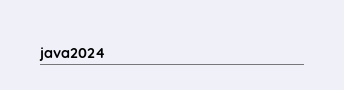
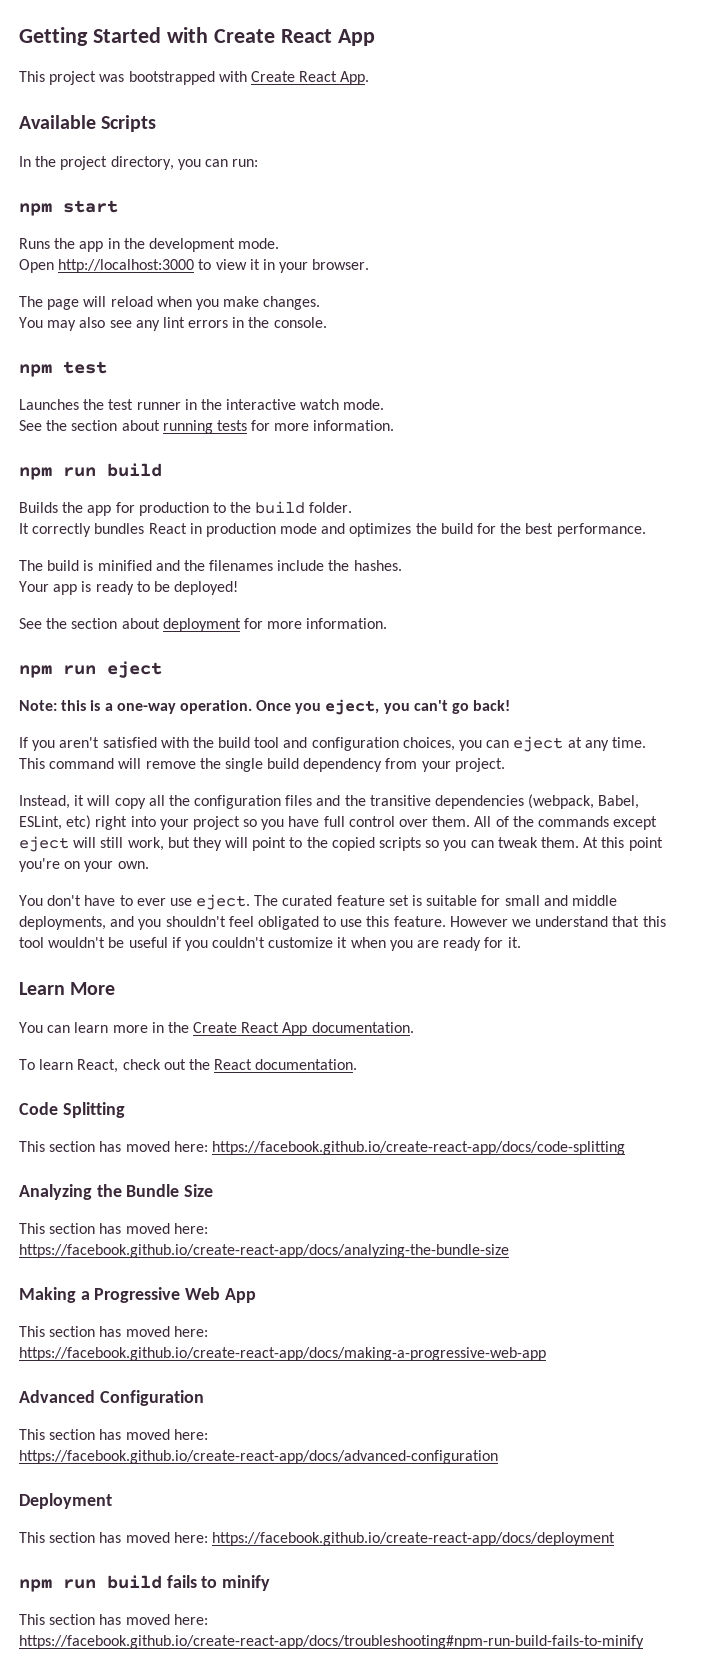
- java2024
+ Getting Started with Create React App
+ This project was bootstrapped with Create React App.
+ Available Scripts
+ In the project directory, you can run:
+ npm start
+ Runs the app in the development mode.
+ Open http://localhost:3000 to view it in your browser.
+ The page will reload when you make changes.
+ You may also see any lint errors in the console.
+ npm test
+ Launches the test runner in the interactive watch mode.
+ See the section about running tests for more information.
+ npm run build
+ Builds the app for production to the build folder.
+ It correctly bundles React in production mode and optimizes the build for the best performance.
+ The build is minified and the filenames include the hashes.
+ Your app is ready to be deployed!
+ See the section about deployment for more information.
+ npm run eject
+ Note: this is a one-way operation. Once you eject, you can't go back!
+ If you aren't satisfied with the build tool and configuration choices, you can eject at any time. This command will remove the single build dependency from your project.
+ Instead, it will copy all the configuration files and the transitive dependencies (webpack, Babel, ESLint, etc) right into your project so you have full control over them. All of the commands except eject will still work, but they will point to the copied scripts so you can tweak them. At this point you're on your own.
+ You don't have to ever use eject. The curated feature set is suitable for small and middle deployments, and you shouldn't feel obligated to use this feature. However we understand that this tool wouldn't be useful if you couldn't customize it when you are ready for it.
+ Learn More
+ You can learn more in the Create React App documentation.
+ To learn React, check out the React documentation.
+ Code Splitting
+ This section has moved here: https://facebook.github.io/create-react-app/docs/code-splitting
+ Analyzing the Bundle Size
+ This section has moved here: https://facebook.github.io/create-react-app/docs/analyzing-the-bundle-size
+ Making a Progressive Web App
+ This section has moved here: https://facebook.github.io/create-react-app/docs/making-a-progressive-web-app
+ Advanced Configuration
+ This section has moved here: https://facebook.github.io/create-react-app/docs/advanced-configuration
+ Deployment
+ This section has moved here: https://facebook.github.io/create-react-app/docs/deployment
+ npm run build fails to minify
+ This section has moved here: https://facebook.github.io/create-react-app/docs/troubleshooting#npm-run-build-fails-to-minify

